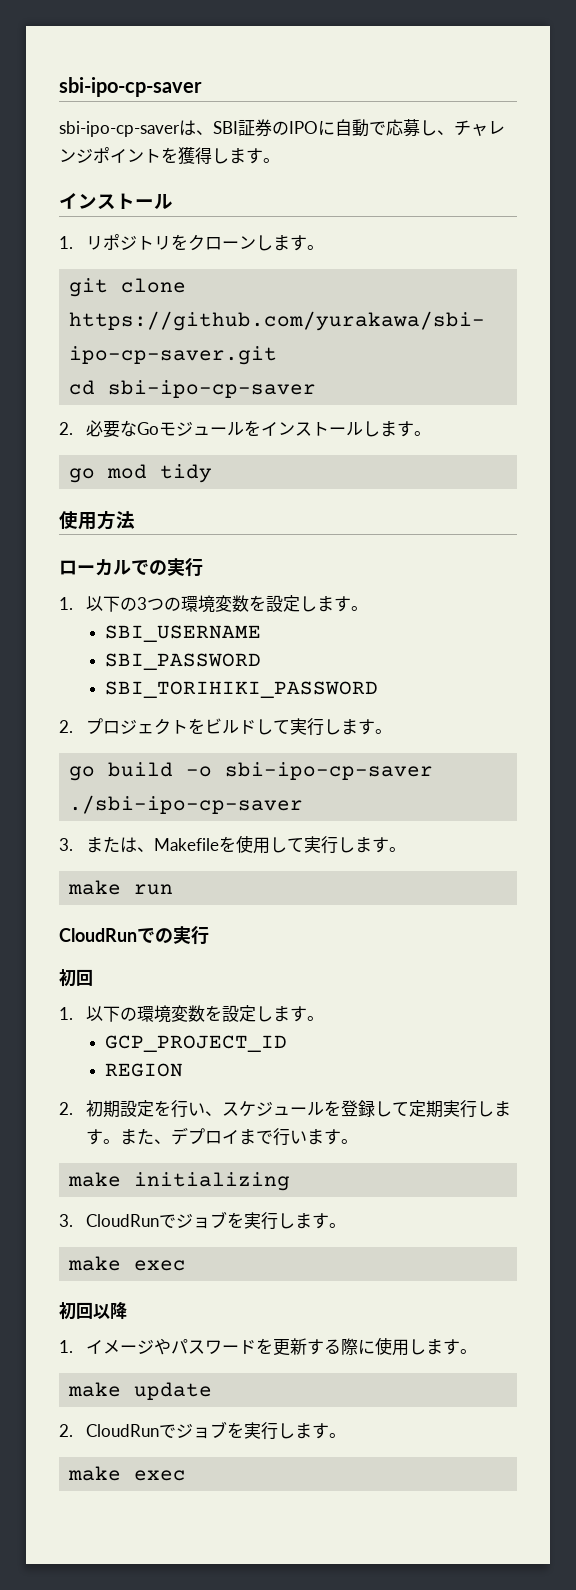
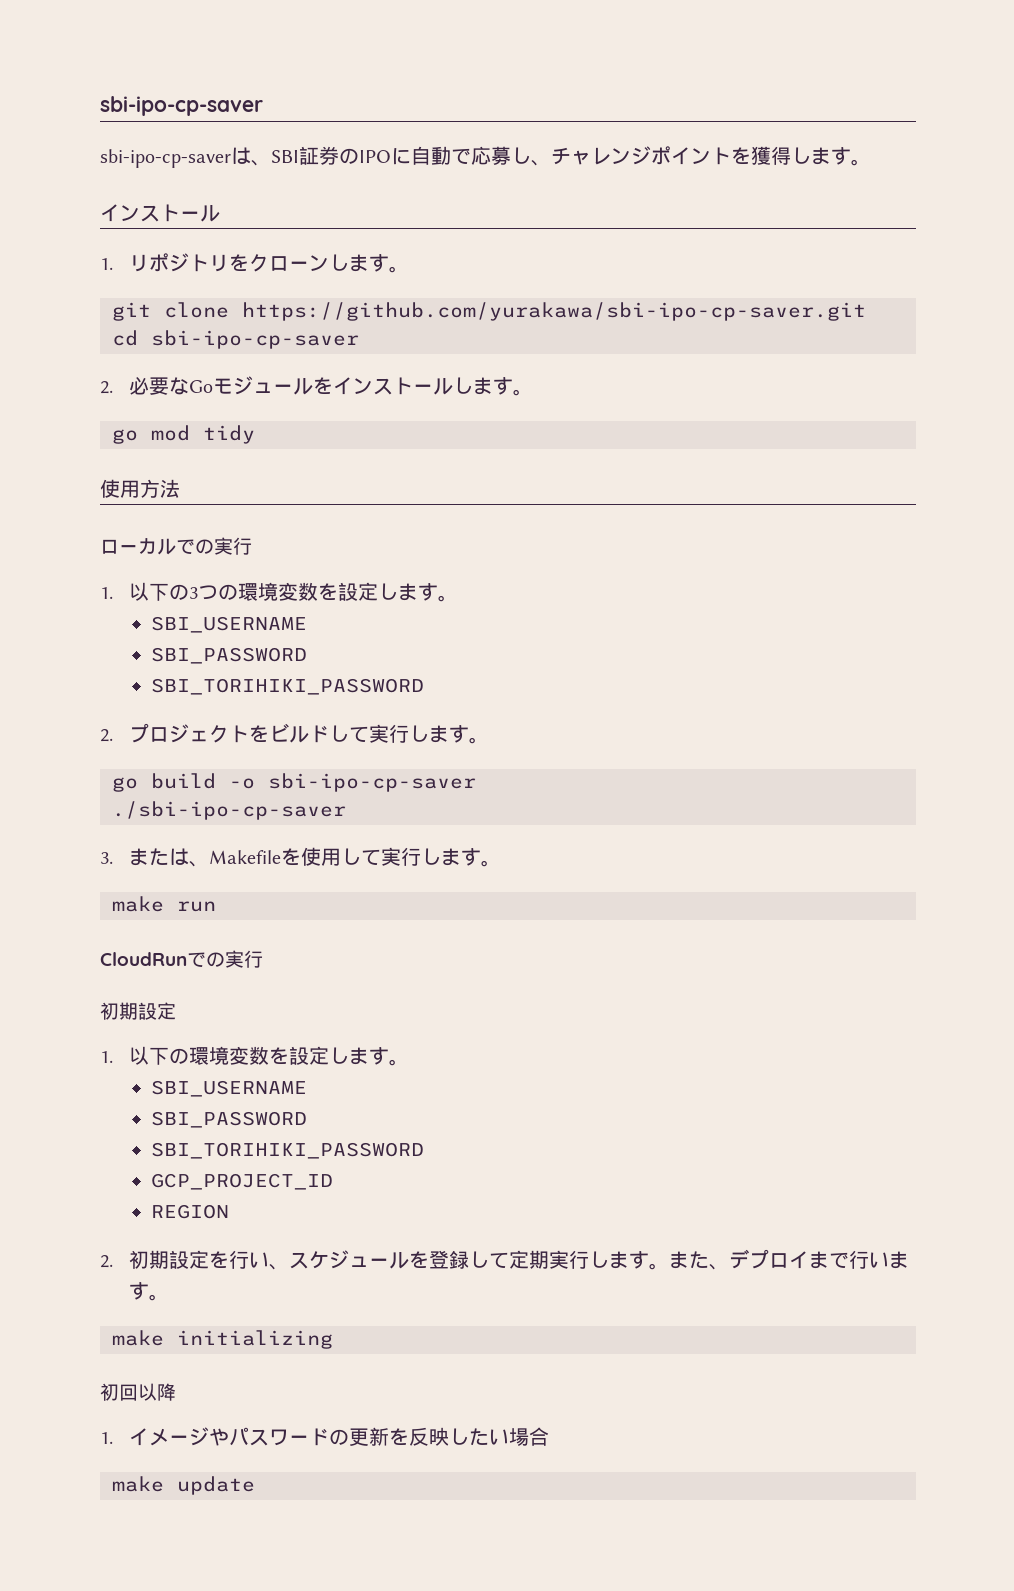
  CloudRunでの実行
- 初回
+ 初期設定
  1.以下の環境変数を設定します。
+ SBI_USERNAME
+ SBI_PASSWORD
+ SBI_TORIHIKI_PASSWORD
- 3. CloudRunでジョブを実行します。
- make exec
- 1.イメージやパスワードを更新する際に使用します。
+ 1.イメージやパスワードの更新を反映したい場合
  make update
- 2. CloudRunでジョブを実行します。
- make exec

